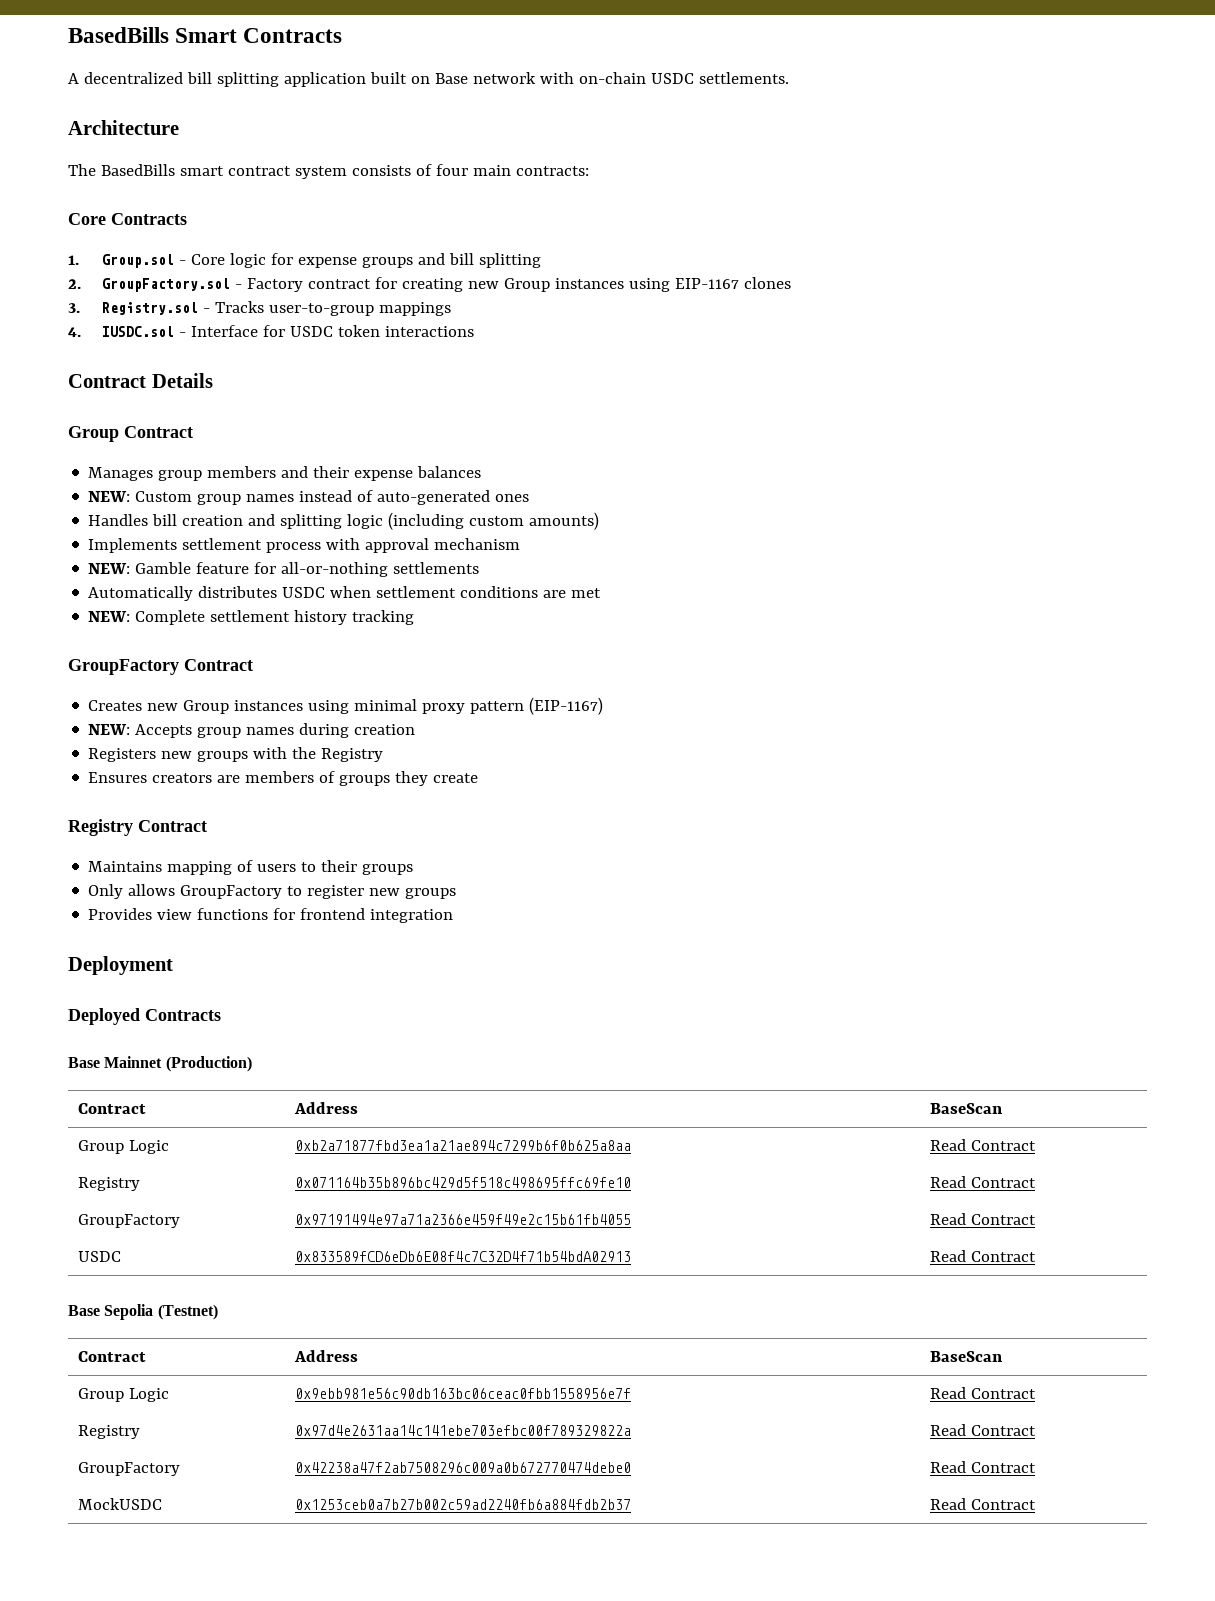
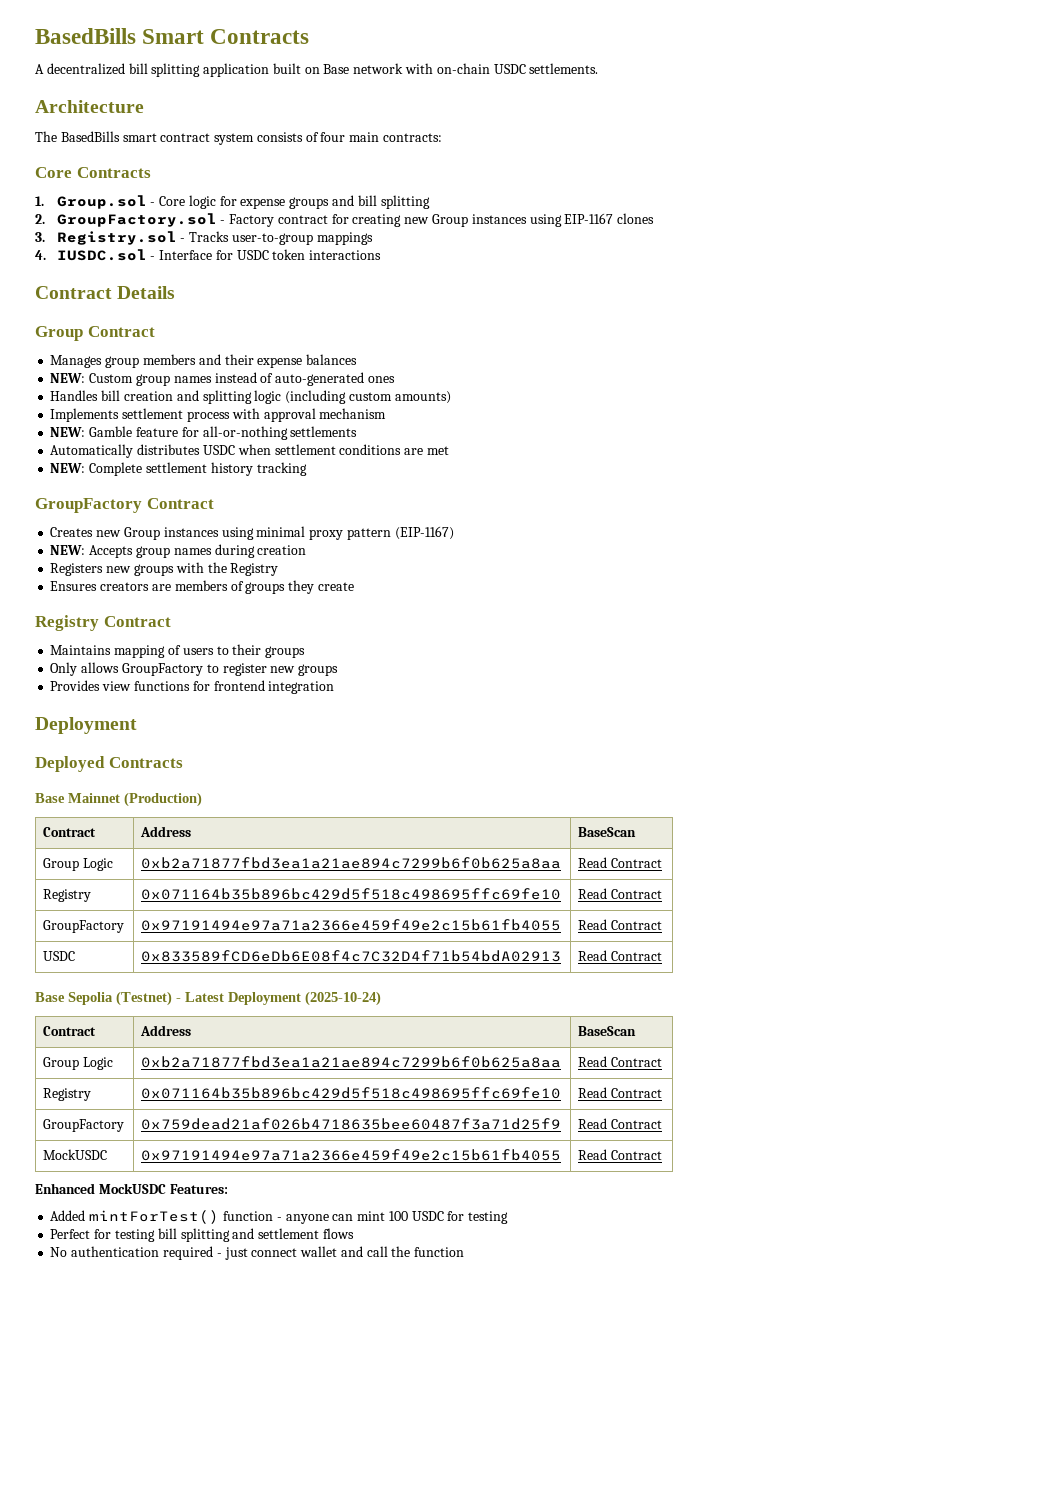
- Base Sepolia (Testnet)
+ Base Sepolia (Testnet) - Latest Deployment (2025-10-24)
  Contract | Address | BaseScan
- Group Logic | 0x9ebb981e56c90db163bc06ceac0fbb1558956e7f | Read Contract
- Registry | 0x97d4e2631aa14c141ebe703efbc00f789329822a | Read Contract
- GroupFactory | 0x42238a47f2ab7508296c009a0b672770474debe0 | Read Contract
+ Group Logic | 0xb2a71877fbd3ea1a21ae894c7299b6f0b625a8aa | Read Contract
+ Registry | 0x071164b35b896bc429d5f518c498695ffc69fe10 | Read Contract
+ GroupFactory | 0x759dead21af026b4718635bee60487f3a71d25f9 | Read Contract
- MockUSDC | 0x1253ceb0a7b27b002c59ad2240fb6a884fdb2b37 | Read Contract
+ MockUSDC | 0x97191494e97a71a2366e459f49e2c15b61fb4055 | Read Contract
+ Enhanced MockUSDC Features:
+ Added mintForTest() function - anyone can mint 100 USDC for testing
+ Perfect for testing bill splitting and settlement flows
+ No authentication required - just connect wallet and call the function

